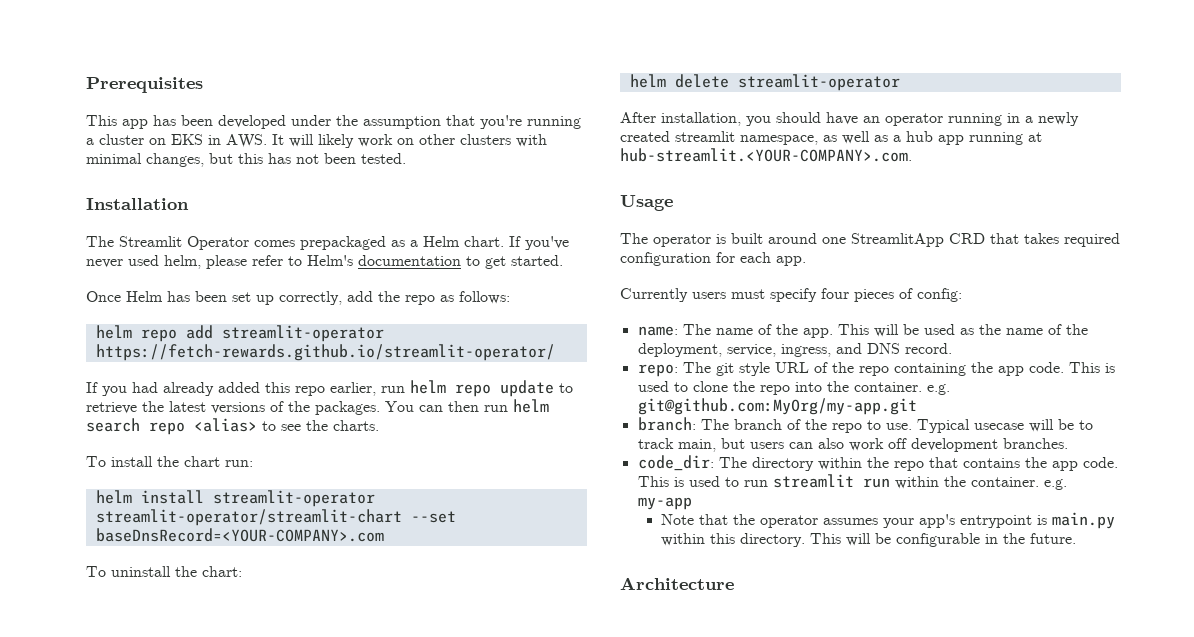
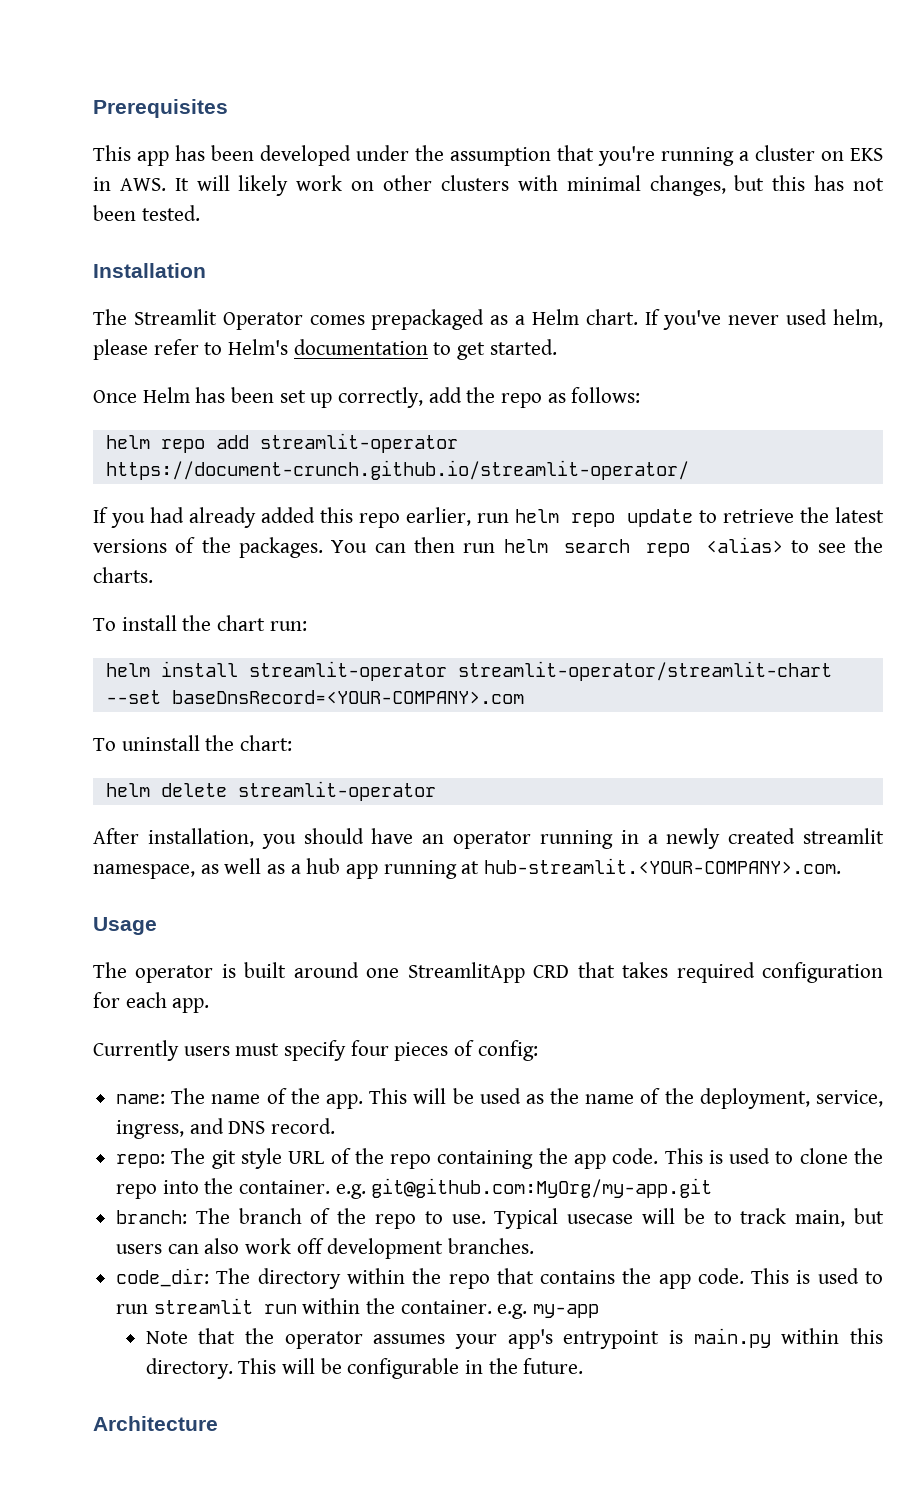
- helm repo add streamlit-operator https://fetch-rewards.github.io/streamlit-operator/
+ helm repo add streamlit-operator https://document-crunch.github.io/streamlit-operator/

